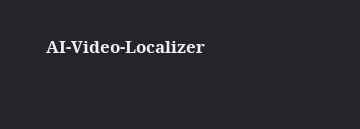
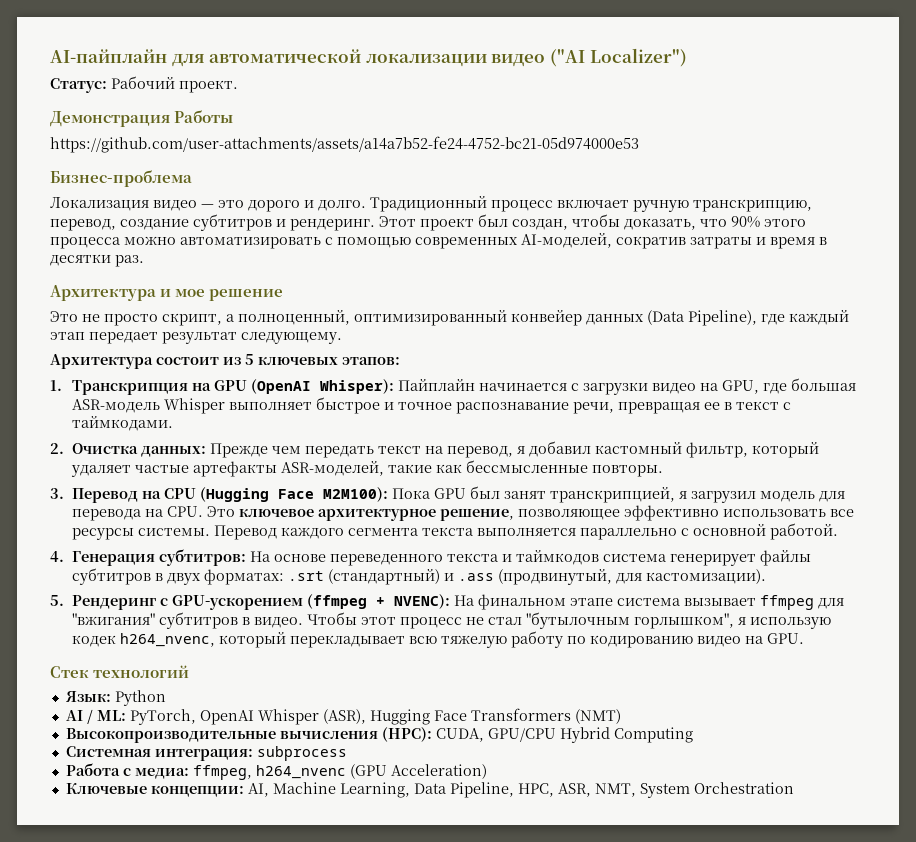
- AI-Video-Localizer
+ AI-пайплайн для автоматической локализации видео ("AI Localizer")
+ Статус: Рабочий проект.
+ Демонстрация Работы
+ https://github.com/user-attachments/assets/a14a7b52-fe24-4752-bc21-05d974000e53
+ Бизнес-проблема
+ Локализация видео — это дорого и долго. Традиционный процесс включает ручную транскрипцию, перевод, создание субтитров и рендеринг. Этот проект был создан, чтобы доказать, что 90% этого процесса можно автоматизировать с помощью современных AI-моделей, сократив затраты и время в десятки раз.
+ Архитектура и мое решение
+ Это не просто скрипт, а полноценный, оптимизированный конвейер данных (Data Pipeline), где каждый этап передает результат следующему.
+ Архитектура состоит из 5 ключевых этапов:
+ 1. Транскрипция на GPU (OpenAI Whisper): Пайплайн начинается с загрузки видео на GPU, где большая ASR-модель Whisper выполняет быстрое и точное распознавание речи, превращая ее в текст с таймкодами.
+ 2. Очистка данных: Прежде чем передать текст на перевод, я добавил кастомный фильтр, который удаляет частые артефакты ASR-моделей, такие как бессмысленные повторы.
+ 3. Перевод на CPU (Hugging Face M2M100): Пока GPU был занят транскрипцией, я загрузил модель для перевода на CPU. Это ключевое архитектурное решение, позволяющее эффективно использовать все ресурсы системы. Перевод каждого сегмента текста выполняется параллельно с основной работой.
+ 4. Генерация субтитров: На основе переведенного текста и таймкодов система генерирует файлы субтитров в двух форматах: .srt (стандартный) и .ass (продвинутый, для кастомизации).
+ 5. Рендеринг с GPU-ускорением (ffmpeg + NVENC): На финальном этапе система вызывает ffmpeg для "вжигания" субтитров в видео. Чтобы этот процесс не стал "бутылочным горлышком", я использую кодек h264_nvenc, который перекладывает всю тяжелую работу по кодированию видео на GPU.
+ Стек технологий
+ Язык: Python
+ AI / ML: PyTorch, OpenAI Whisper (ASR), Hugging Face Transformers (NMT)
+ Высокопроизводительные вычисления (HPC): CUDA, GPU/CPU Hybrid Computing
+ Системная интеграция: subprocess
+ Работа с медиа: ffmpeg, h264_nvenc (GPU Acceleration)
+ Ключевые концепции: AI, Machine Learning, Data Pipeline, HPC, ASR, NMT, System Orchestration

